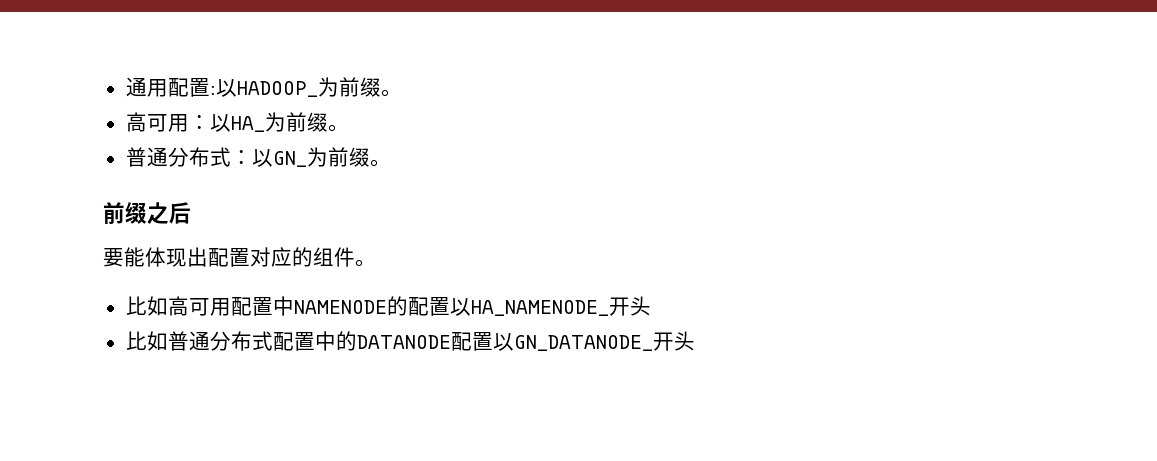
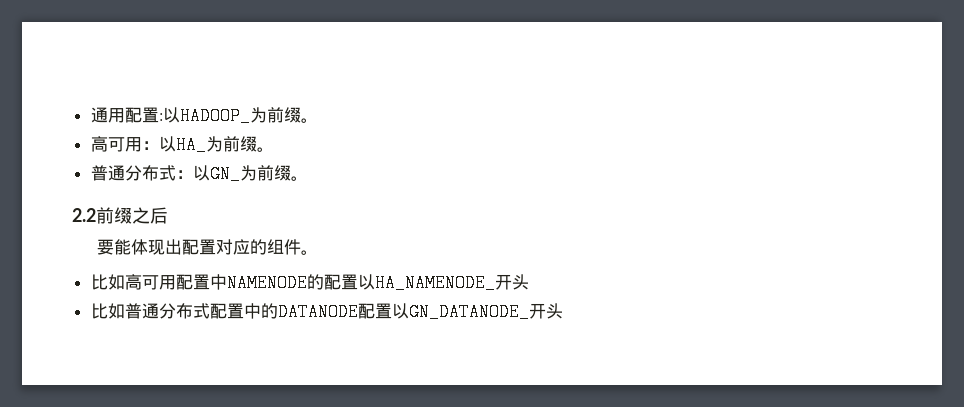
- 前缀之后
+ 2.2前缀之后

